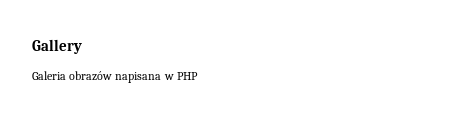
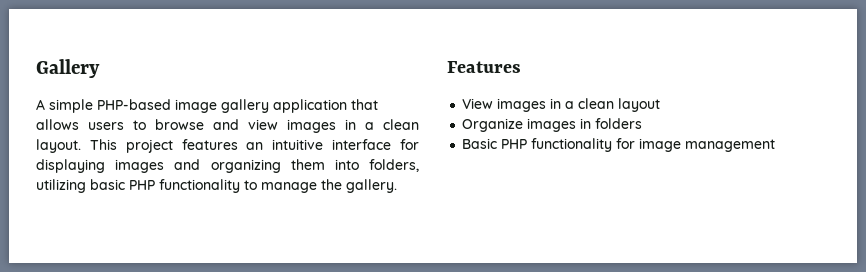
- Galeria obrazów napisana w PHP
+ A simple PHP-based image gallery application that allows users to browse and view images in a clean layout. This project features an intuitive interface for displaying images and organizing them into folders, utilizing basic PHP functionality to manage the gallery.
+ Features
+ View images in a clean layout
+ Organize images in folders
+ Basic PHP functionality for image management

